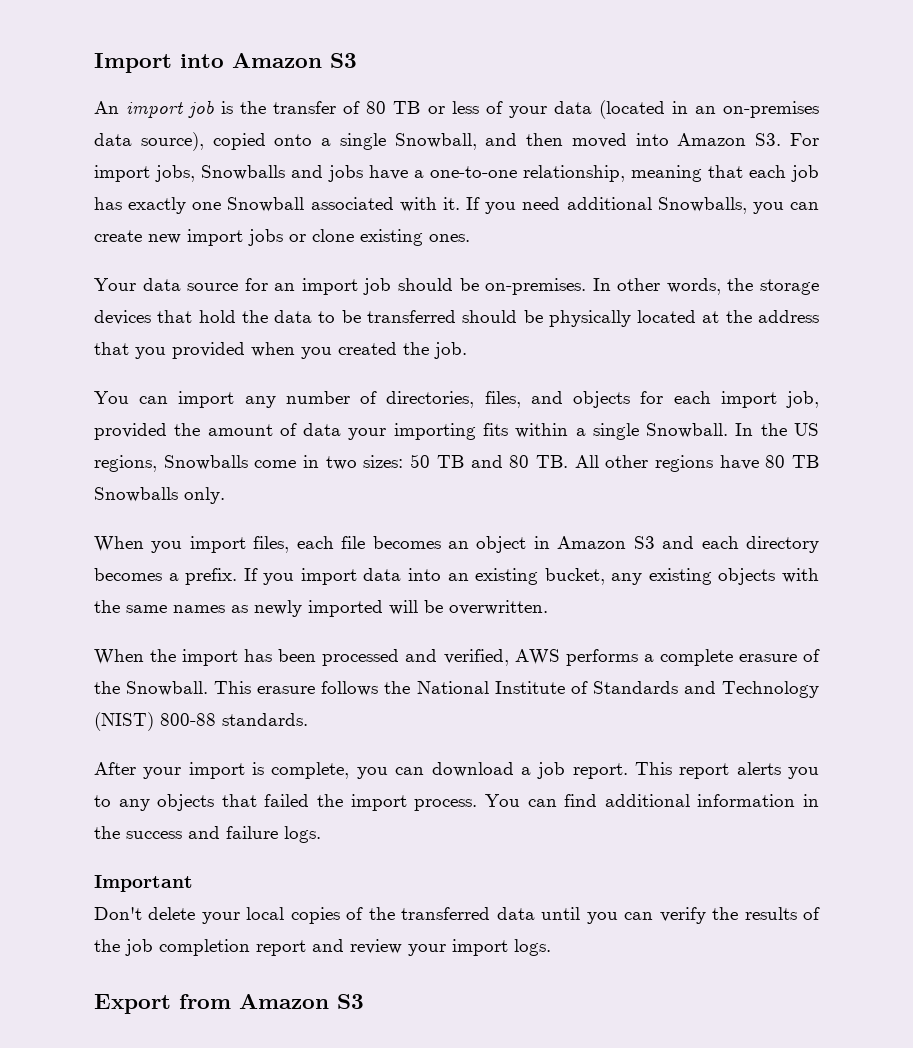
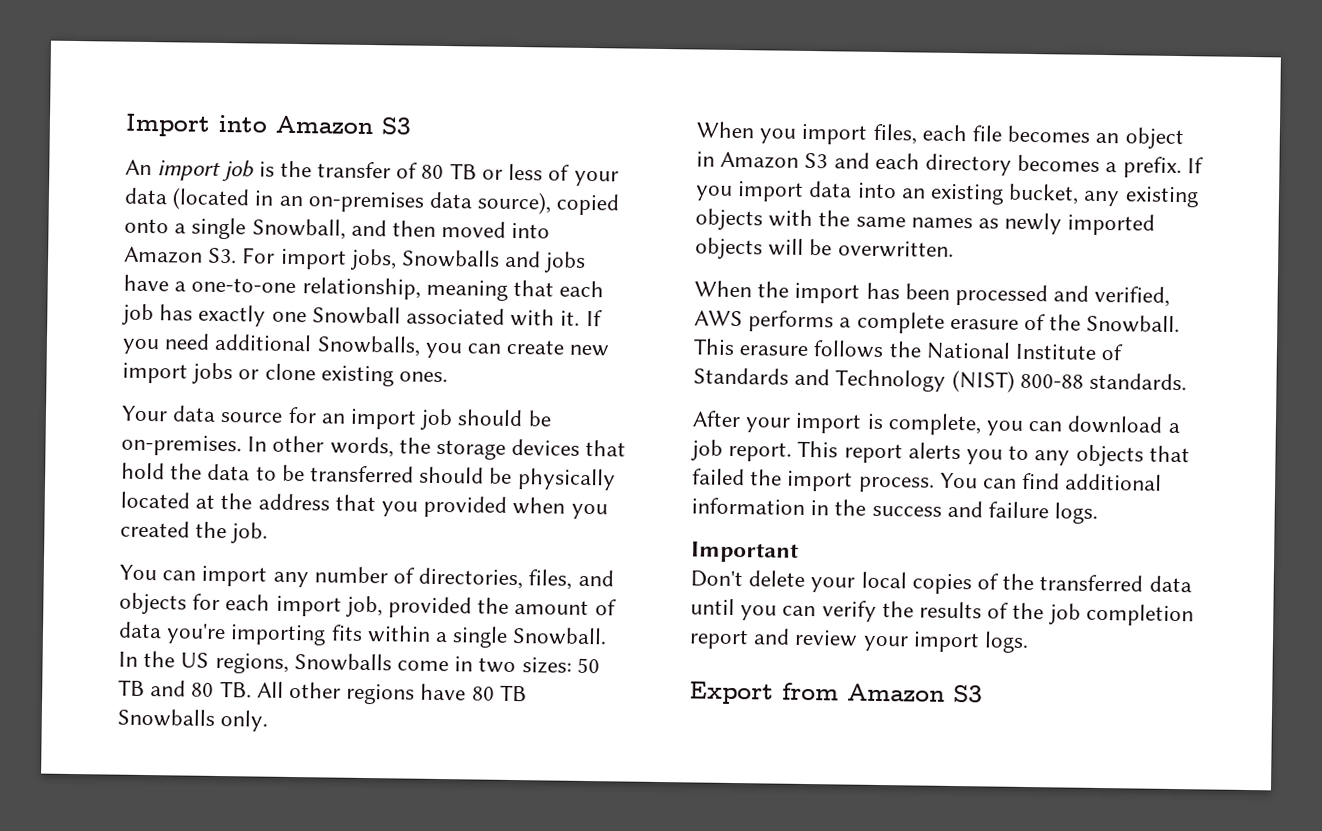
- You can import any number of directories, files, and objects for each import job, provided the amount of data your importing fits within a single Snowball.
+ You can import any number of directories, files, and objects for each import job, provided the amount of data you're importing fits within a single Snowball.
- If you import data into an existing bucket, any existing objects with the same names as newly imported will be overwritten.
+ If you import data into an existing bucket, any existing objects with the same names as newly imported objects will be overwritten.

